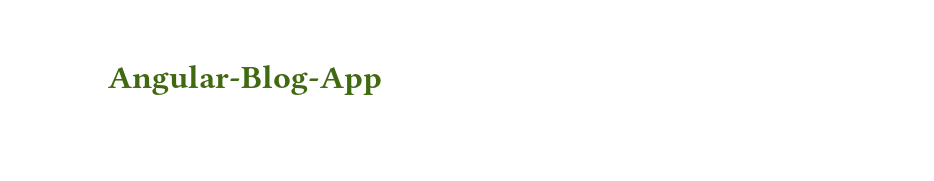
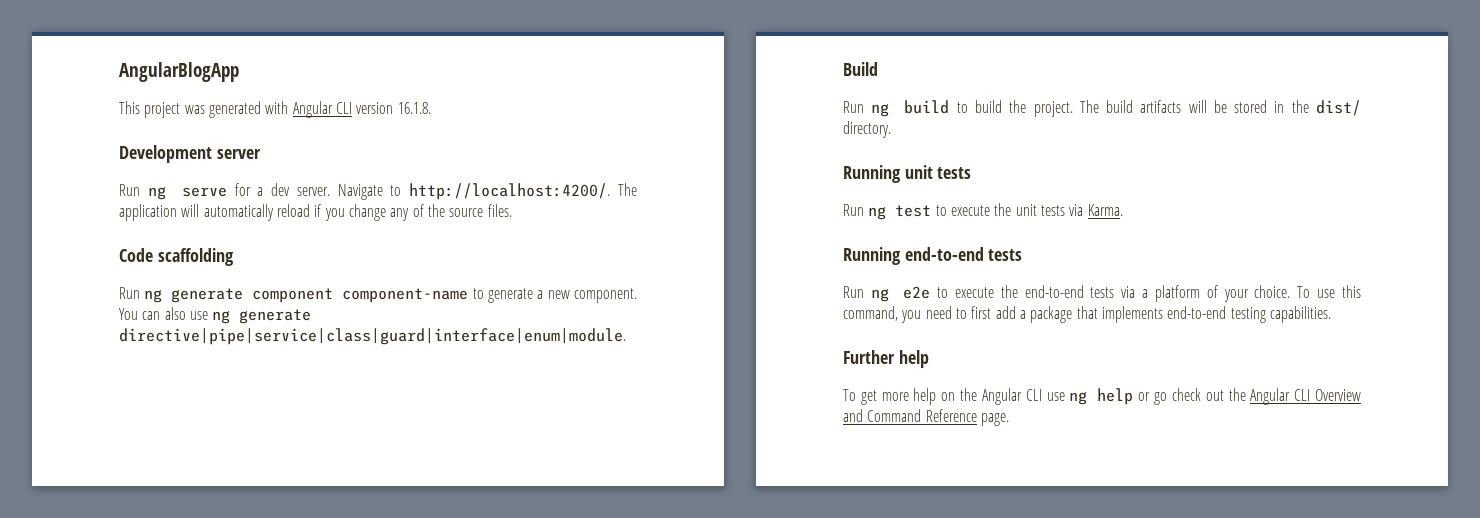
- Angular-Blog-App
+ AngularBlogApp
+ This project was generated with Angular CLI version 16.1.8.
+ Development server
+ Run ng serve for a dev server. Navigate to http://localhost:4200/. The application will automatically reload if you change any of the source files.
+ Code scaffolding
+ Run ng generate component component-name to generate a new component. You can also use ng generate directive|pipe|service|class|guard|interface|enum|module.
+ Build
+ Run ng build to build the project. The build artifacts will be stored in the dist/ directory.
+ Running unit tests
+ Run ng test to execute the unit tests via Karma.
+ Running end-to-end tests
+ Run ng e2e to execute the end-to-end tests via a platform of your choice. To use this command, you need to first add a package that implements end-to-end testing capabilities.
+ Further help
+ To get more help on the Angular CLI use ng help or go check out the Angular CLI Overview and Command Reference page.

